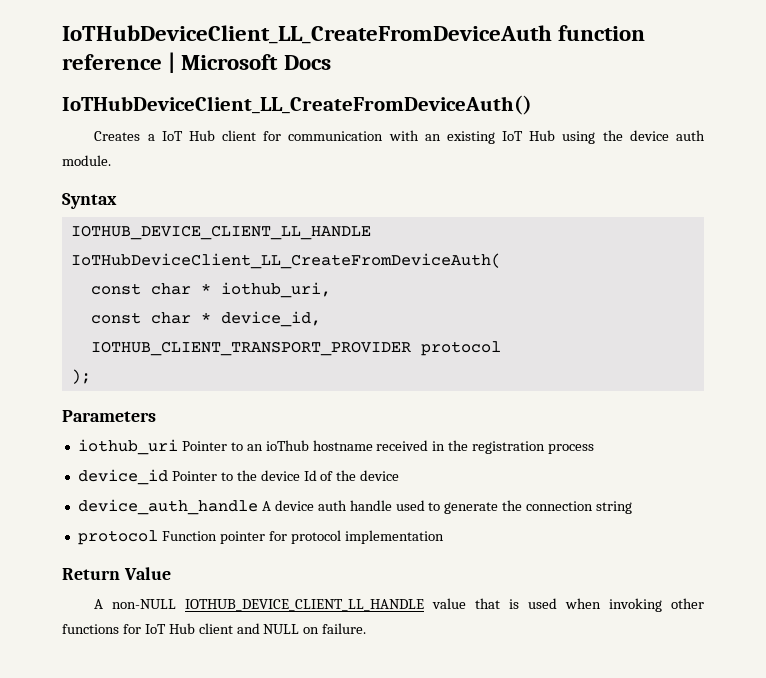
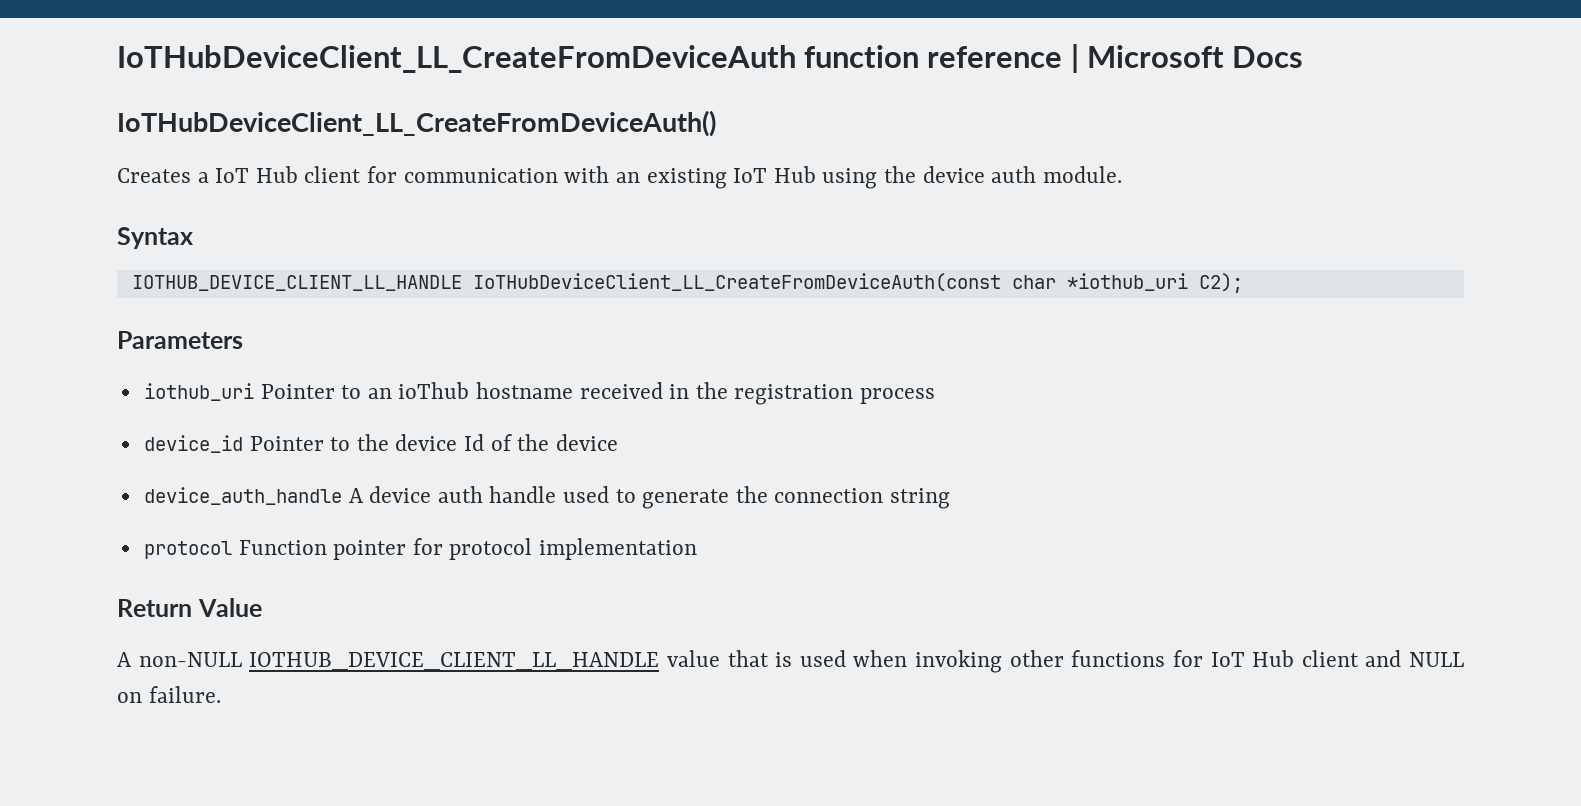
- IOTHUB_DEVICE_CLIENT_LL_HANDLE IoTHubDeviceClient_LL_CreateFromDeviceAuth(
- const char * iothub_uri,
- const char * device_id,
- IOTHUB_CLIENT_TRANSPORT_PROVIDER protocol
- );
+ IOTHUB_DEVICE_CLIENT_LL_HANDLE IoTHubDeviceClient_LL_CreateFromDeviceAuth(const char *iothub_uri C2);

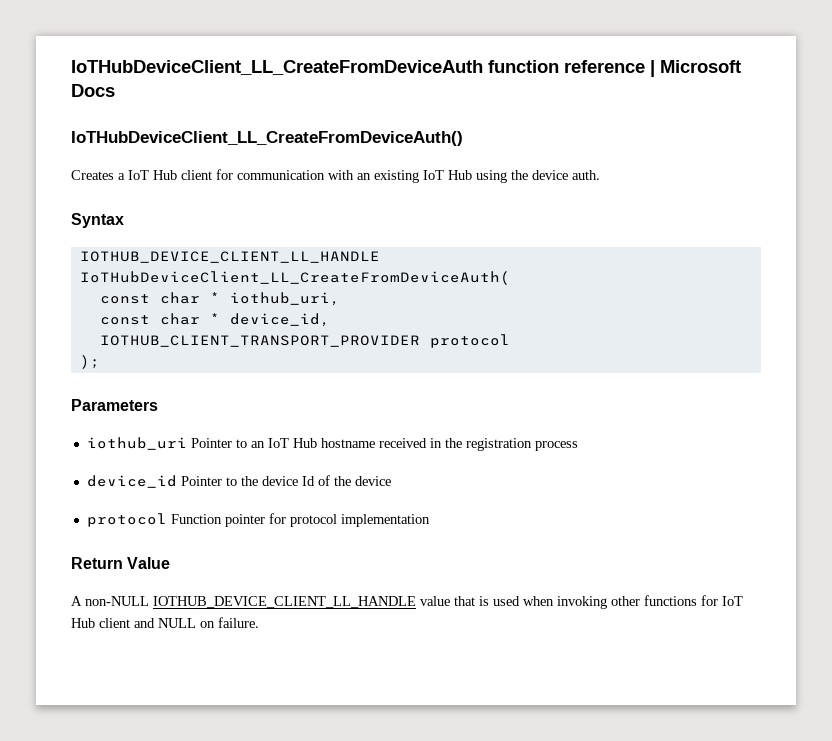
- Creates a IoT Hub client for communication with an existing IoT Hub using the device auth module.
+ Creates a IoT Hub client for communication with an existing IoT Hub using the device auth.
- IOTHUB_DEVICE_CLIENT_LL_HANDLE IoTHubDeviceClient_LL_CreateFromDeviceAuth(const char *iothub_uri C2);
+ IOTHUB_DEVICE_CLIENT_LL_HANDLE IoTHubDeviceClient_LL_CreateFromDeviceAuth(
+ const char * iothub_uri,
+ const char * device_id,
+ IOTHUB_CLIENT_TRANSPORT_PROVIDER protocol
+ );
- iothub_uri Pointer to an ioThub hostname received in the registration process
+ iothub_uri Pointer to an IoT Hub hostname received in the registration process
- device_auth_handle A device auth handle used to generate the connection string

